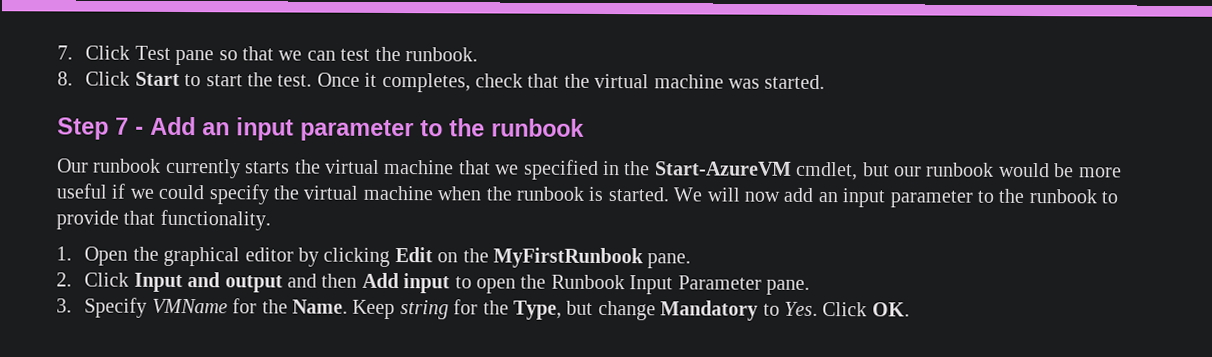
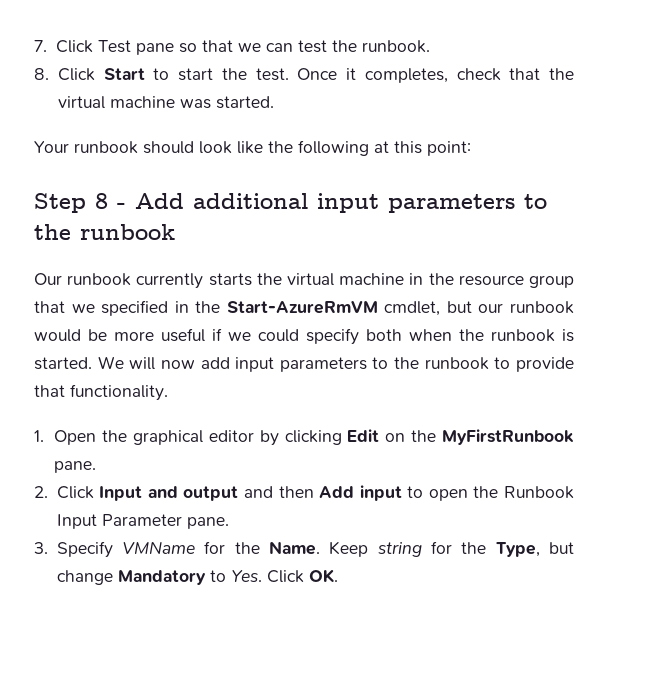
+ Your runbook should look like the following at this point:
- Step 7 - Add an input parameter to the runbook
+ Step 8 - Add additional input parameters to the runbook
- Our runbook currently starts the virtual machine that we specified in the Start-AzureVM cmdlet, but our runbook would be more useful if we could specify the virtual machine when the runbook is started.
+ Our runbook currently starts the virtual machine in the resource group that we specified in the Start-AzureRmVM cmdlet, but our runbook would be more useful if we could specify both when the runbook is started.
- We will now add an input parameter to the runbook to provide that functionality.
+ We will now add input parameters to the runbook to provide that functionality.

